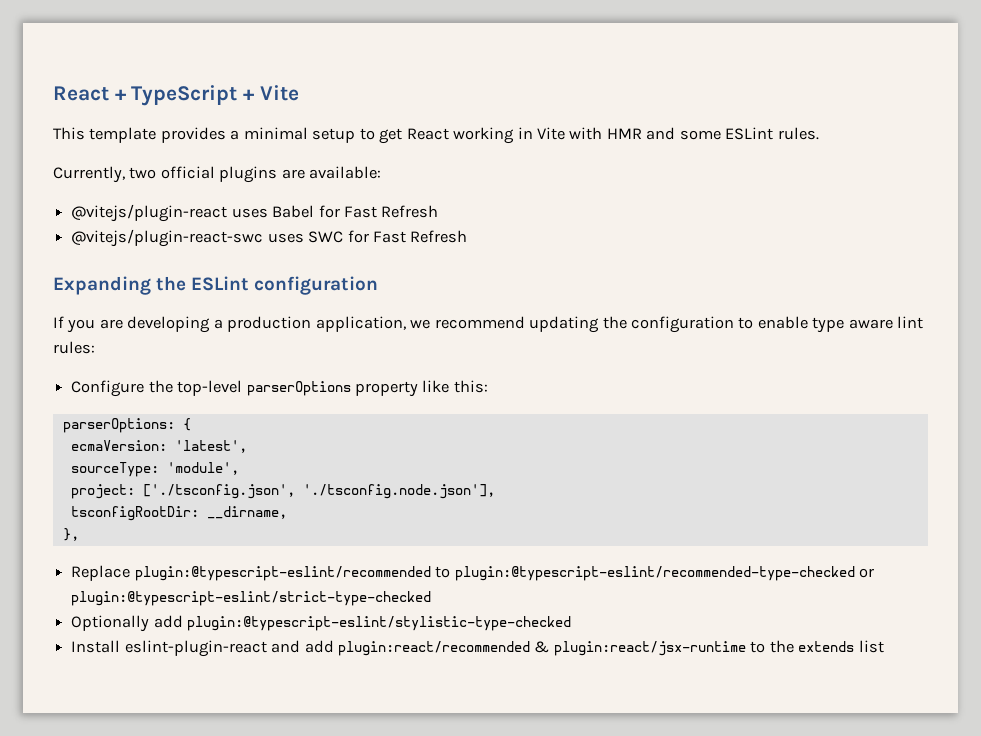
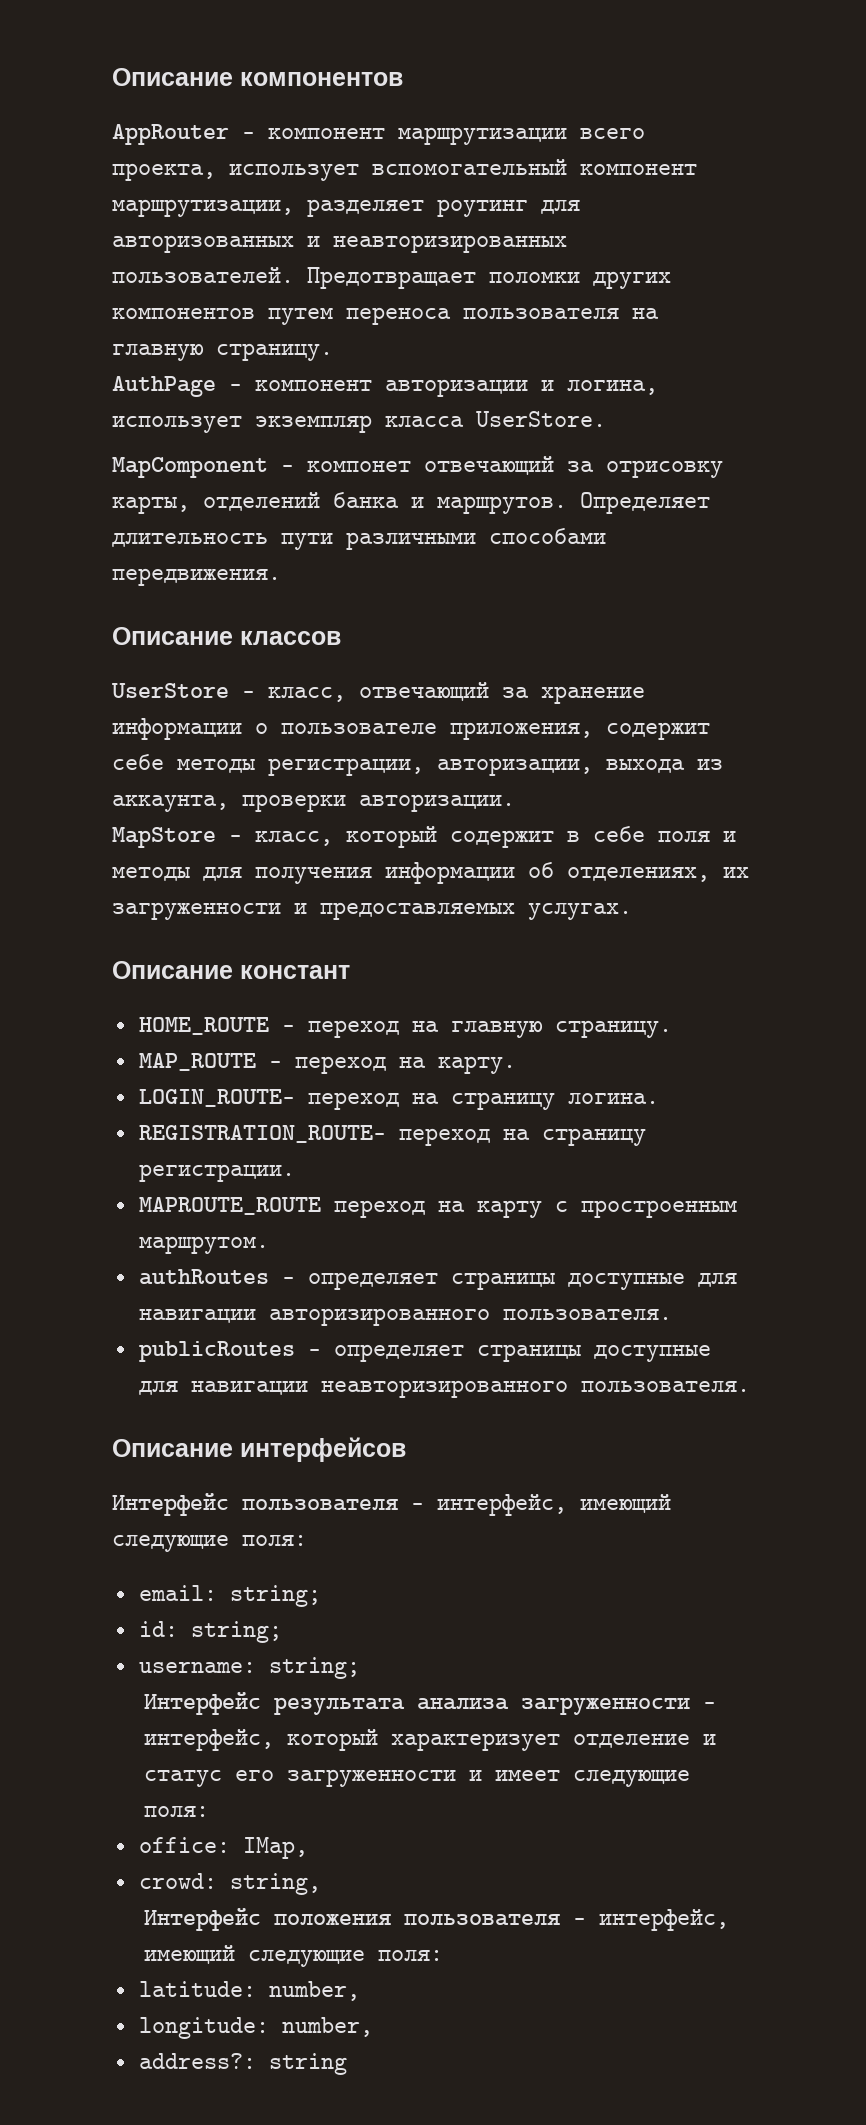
- React + TypeScript + Vite
- This template provides a minimal setup to get React working in Vite with HMR and some ESLint rules.
- Currently, two official plugins are available:
- @vitejs/plugin-react uses Babel for Fast Refresh
- @vitejs/plugin-react-swc uses SWC for Fast Refresh
- Expanding the ESLint configuration
- If you are developing a production application, we recommend updating the configuration to enable type aware lint rules:
- Configure the top-level parserOptions property like this:
- parserOptions: {
- ecmaVersion: 'latest',
- sourceType: 'module',
- project: ['./tsconfig.json', './tsconfig.node.json'],
- tsconfigRootDir: __dirname,
- },
- Replace plugin:@typescript-eslint/recommended to plugin:@typescript-eslint/recommended-type-checked or plugin:@typescript-eslint/strict-type-checked
- Optionally add plugin:@typescript-eslint/stylistic-type-checked
- Install eslint-plugin-react and add plugin:react/recommended & plugin:react/jsx-runtime to the extends list
+ Описание компонентов
+ AppRouter — компонент маршрутизации всего проекта, использует вспомогательный компонент маршрутизации, разделяет роутинг для авторизованных и неавторизированных пользователей. Предотвращает поломки других компонентов путем переноса пользователя на главную страницу.
+ AuthPage - компонент авторизации и логина, использует экземпляр класса UserStore.
+ MapComponent - компонет отвечающий за отрисовку карты, отделений банка и маршрутов. Определяет длительность пути различными способами передвижения.
+ Описание классов
+ UserStore - класс, отвечающий за хранение информации о пользователе приложения, содержит себе методы регистрации, авторизации, выхода из аккаунта, проверки авторизации.
+ MapStore - класс, который содержит в себе поля и методы для получения информации об отделениях, их загруженности и предоставляемых услугах.
+ Описание констант
+ HOME_ROUTE - переход на главную страницу.
+ MAP_ROUTE - переход на карту.
+ LOGIN_ROUTE- переход на страницу логина.
+ REGISTRATION_ROUTE- переход на страницу регистрации.
+ MAPROUTE_ROUTE переход на карту с простроенным маршрутом.
+ authRoutes - определяет страницы доступные для навигации авторизированного пользователя.
+ publicRoutes - определяет страницы доступные для навигации неавторизированного пользователя.
+ Описание интерфейсов
+ Интерфейс пользователя - интерфейс, имеющий следующие поля:
+ email: string;
+ id: string;
+ username: string;
+ Интерфейс результата анализа загруженности - интерфейс, который характеризует отделение и статус его загруженности и имеет следующие поля:
+ office: IMap,
+ crowd: string,
+ Интерфейс положения пользователя - интерфейс, имеющий следующие поля:
+ latitude: number,
+ longitude: number,
+ address?: string

